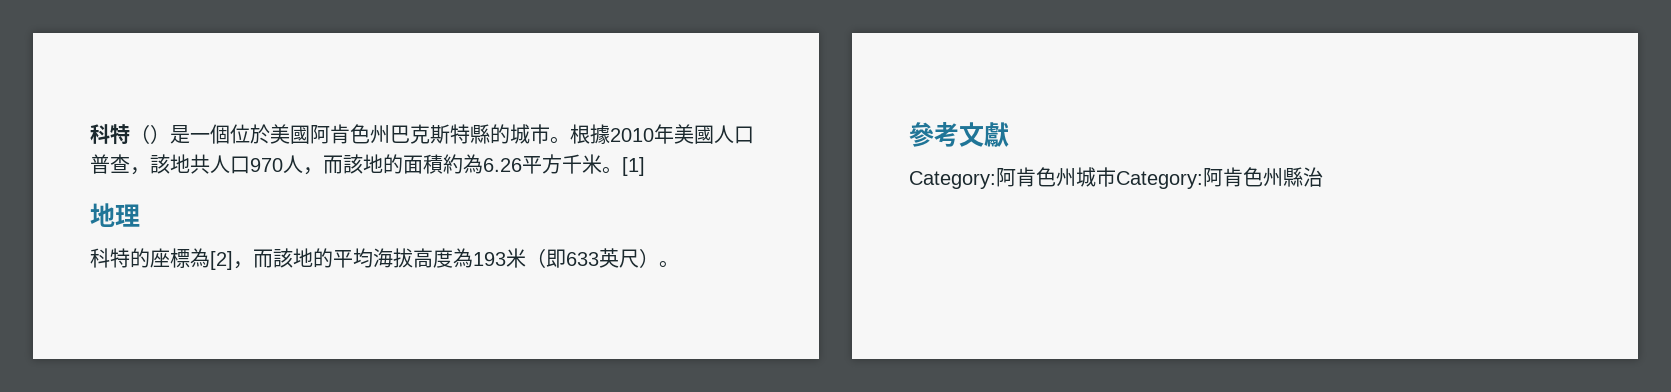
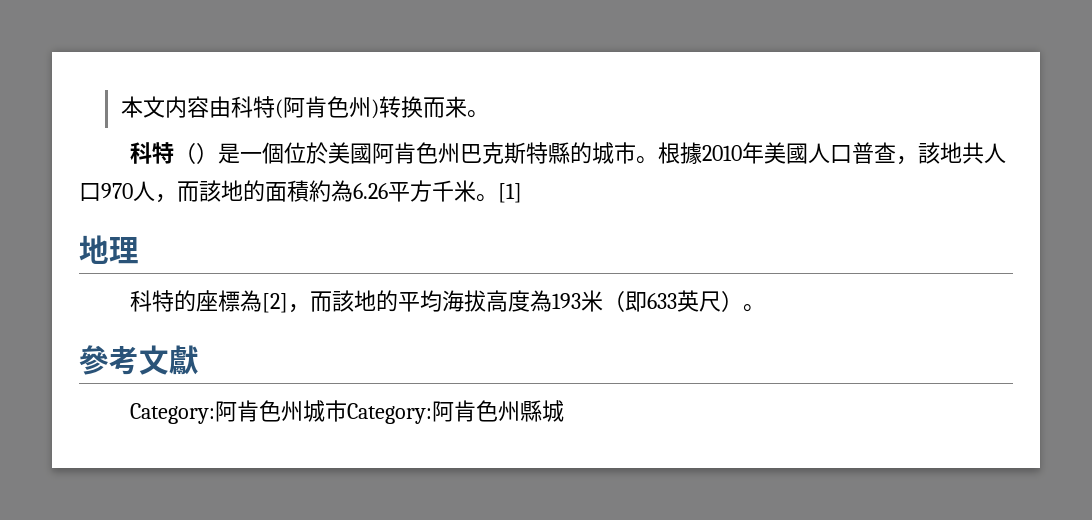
+ 本文内容由科特(阿肯色州)转换而来。
- Category:阿肯色州城市Category:阿肯色州縣治
+ Category:阿肯色州城市Category:阿肯色州縣城

